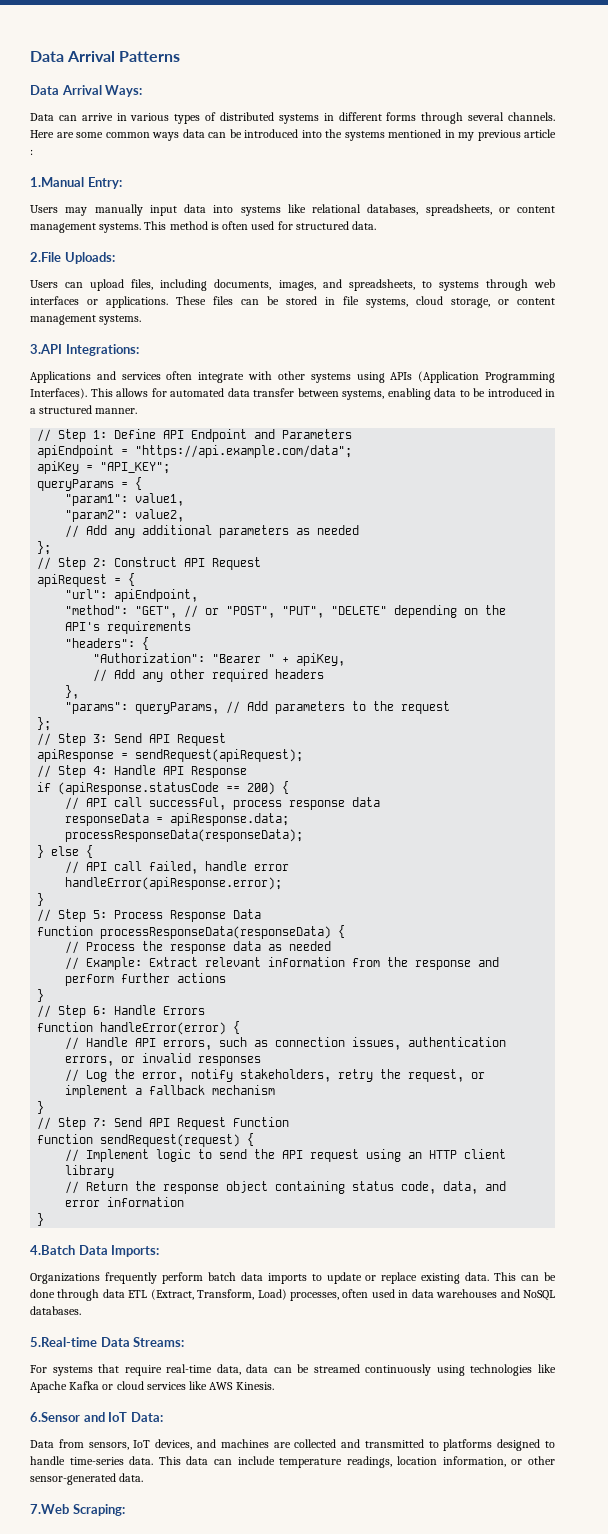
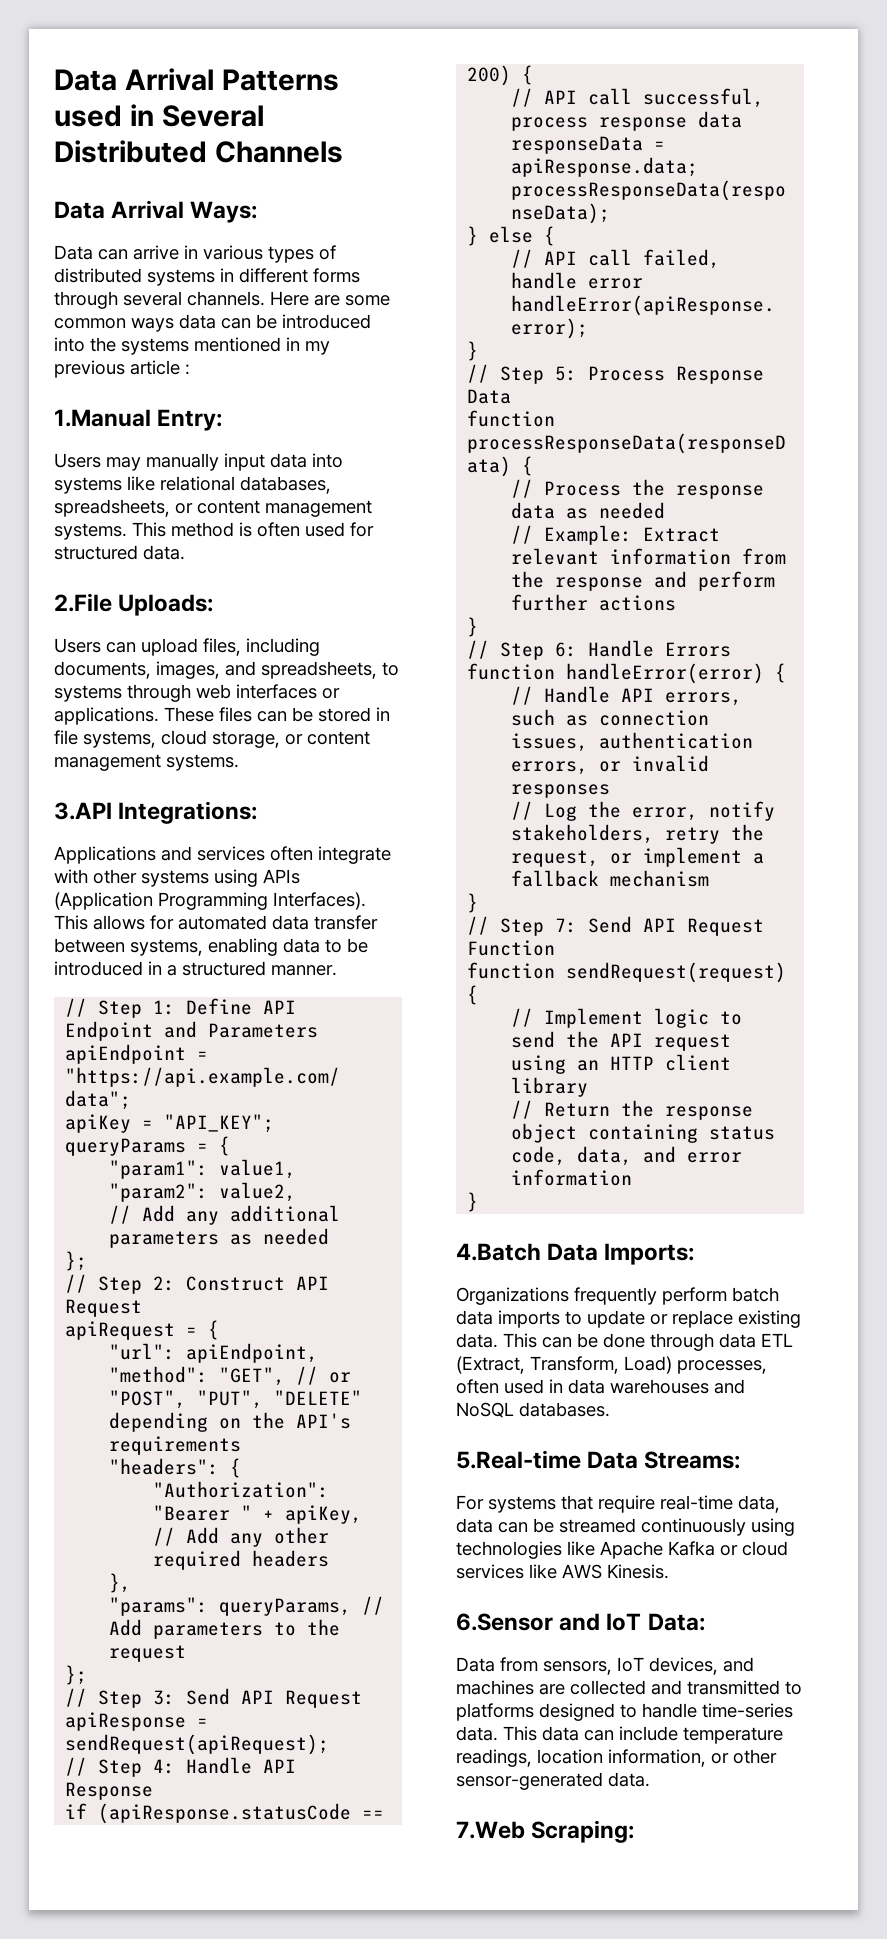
- Data Arrival Patterns
+ Data Arrival Patterns used in Several Distributed Channels

